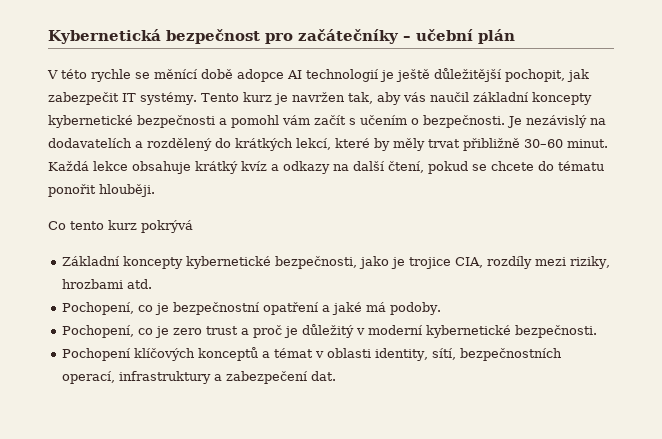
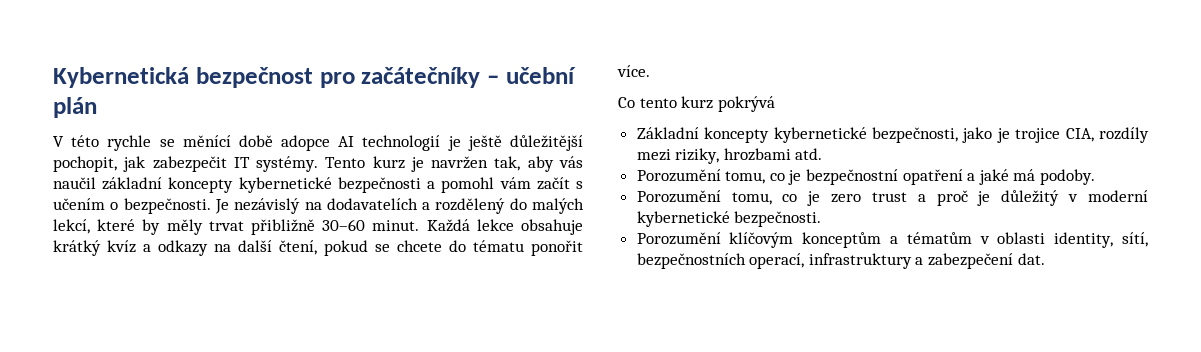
- Je nezávislý na dodavatelích a rozdělený do krátkých lekcí, které by měly trvat přibližně 30–60 minut.
+ Je nezávislý na dodavatelích a rozdělený do malých lekcí, které by měly trvat přibližně 30–60 minut.
- Každá lekce obsahuje krátký kvíz a odkazy na další čtení, pokud se chcete do tématu ponořit hlouběji.
+ Každá lekce obsahuje krátký kvíz a odkazy na další čtení, pokud se chcete do tématu ponořit více.
- Pochopení, co je bezpečnostní opatření a jaké má podoby.
+ Porozumění tomu, co je bezpečnostní opatření a jaké má podoby.
- Pochopení, co je zero trust a proč je důležitý v moderní kybernetické bezpečnosti.
+ Porozumění tomu, co je zero trust a proč je důležitý v moderní kybernetické bezpečnosti.
- Pochopení klíčových konceptů a témat v oblasti identity, sítí, bezpečnostních operací, infrastruktury a zabezpečení dat.
+ Porozumění klíčovým konceptům a tématům v oblasti identity, sítí, bezpečnostních operací, infrastruktury a zabezpečení dat.

